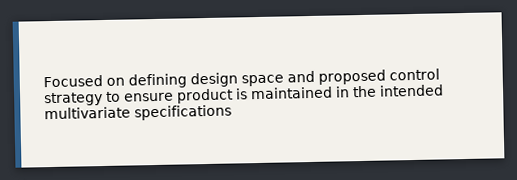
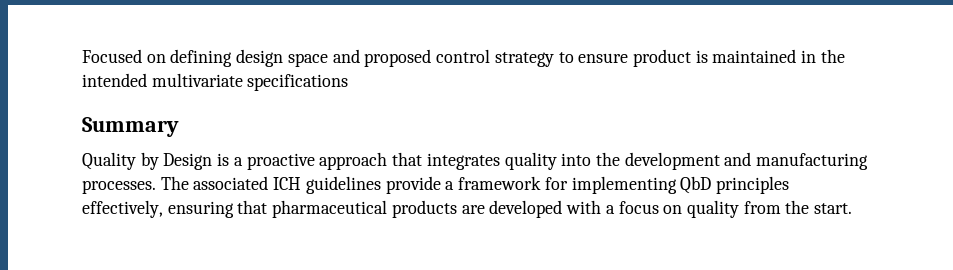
+ Summary
+ Quality by Design is a proactive approach that integrates quality into the development and manufacturing processes. The associated ICH guidelines provide a framework for implementing QbD principles effectively, ensuring that pharmaceutical products are developed with a focus on quality from the start.

